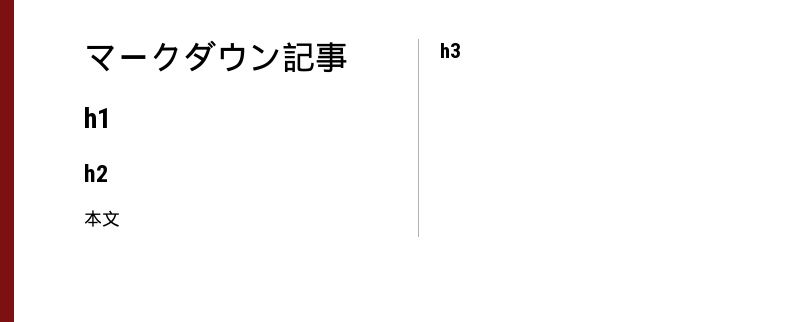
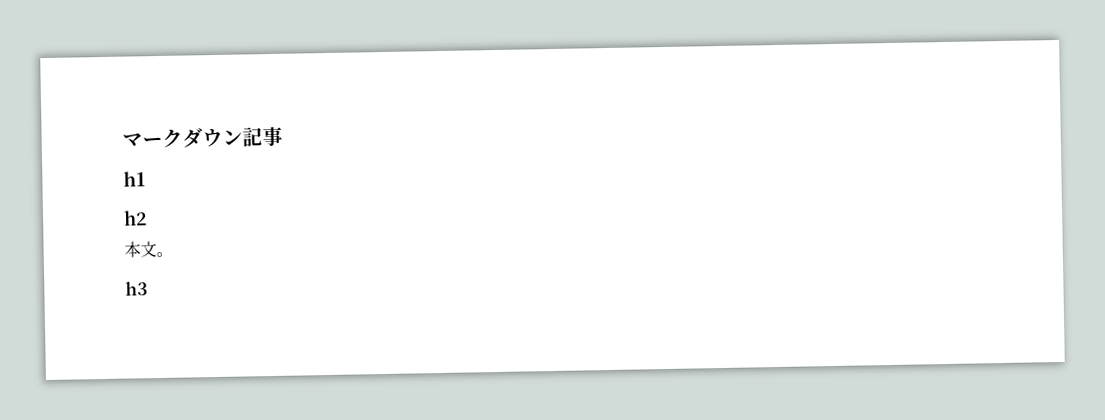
- 本文
+ 本文。

